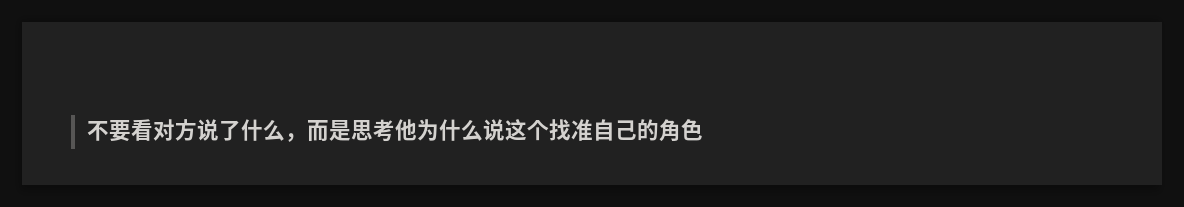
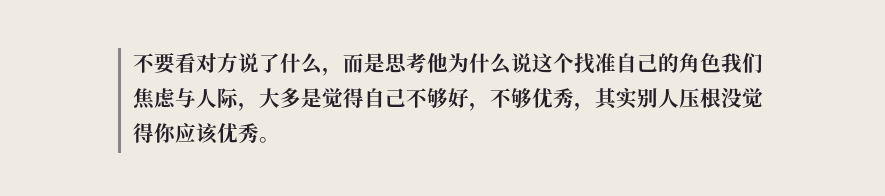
- 不要看对方说了什么，而是思考他为什么说这个找准自己的角色
+ 不要看对方说了什么，而是思考他为什么说这个找准自己的角色我们焦虑与人际，大多是觉得自己不够好，不够优秀，其实别人压根没觉得你应该优秀。

